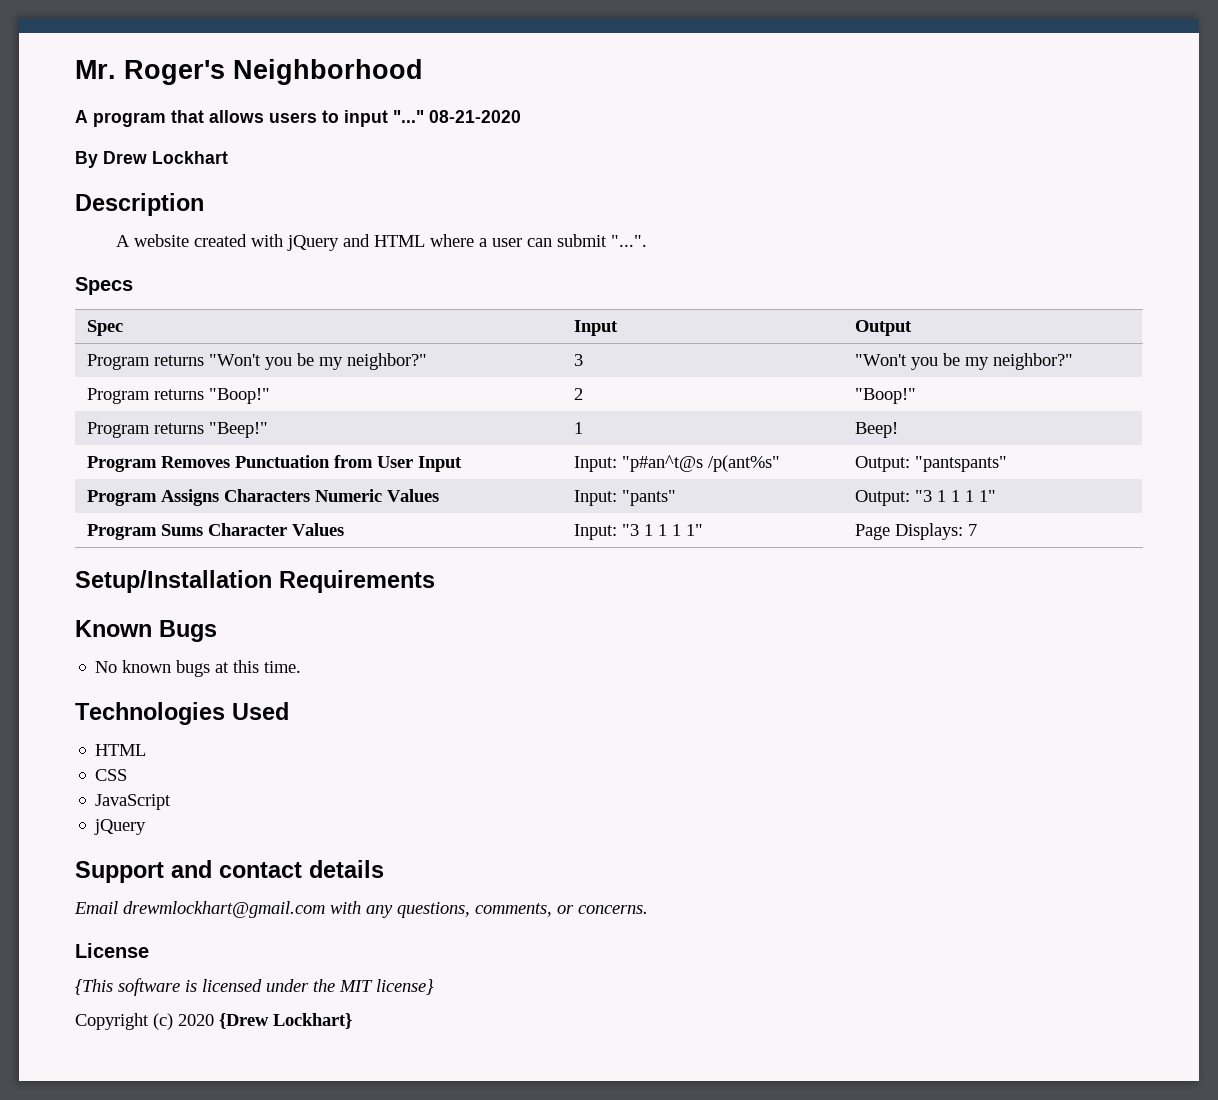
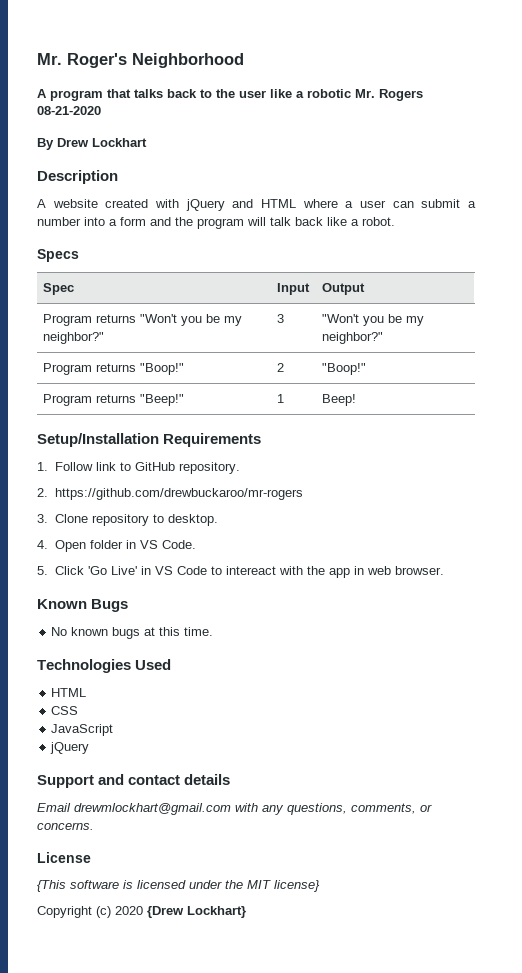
- A program that allows users to input "..." 08-21-2020
+ A program that talks back to the user like a robotic Mr. Rogers 08-21-2020
- A website created with jQuery and HTML where a user can submit "...".
+ A website created with jQuery and HTML where a user can submit a number into a form and the program will talk back like a robot.
- Program Removes Punctuation from User Input | Input: "p#an^t@s /p(ant%s" | Output: "pantspants"
- Program Assigns Characters Numeric Values | Input: "pants" | Output: "3 1 1 1 1"
- Program Sums Character Values | Input: "3 1 1 1 1" | Page Displays: 7
  Setup/Installation Requirements
+ 1. Follow link to GitHub repository.
+ 2. https://github.com/drewbuckaroo/mr-rogers
+ 3. Clone repository to desktop.
+ 4. Open folder in VS Code.
+ 5. Click 'Go Live' in VS Code to intereact with the app in web browser.

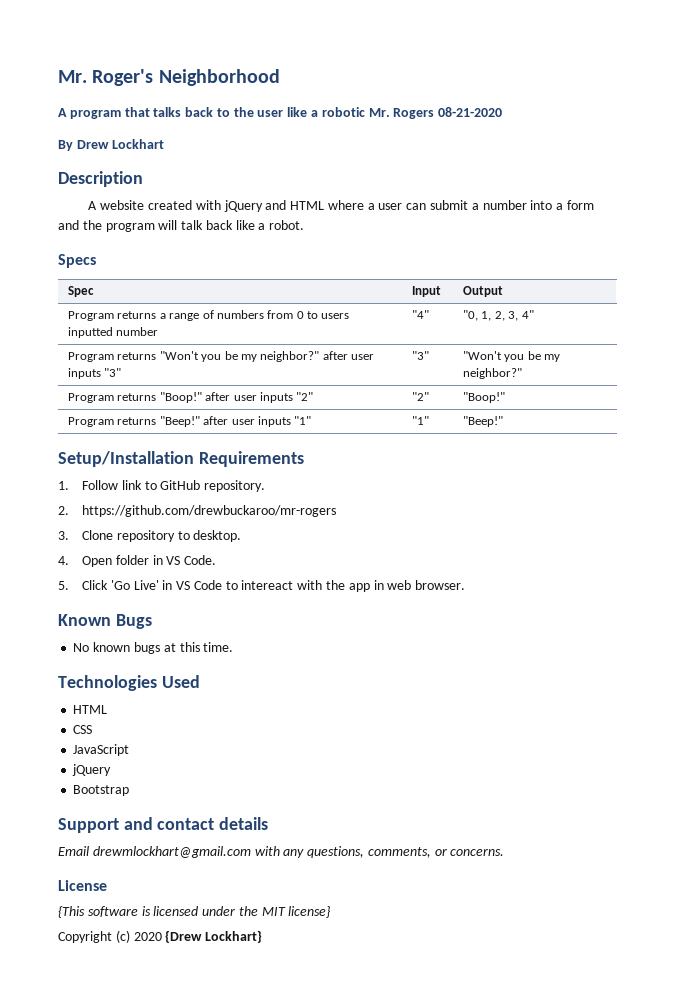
+ Program returns a range of numbers from 0 to users inputted number | "4" | "0, 1, 2, 3, 4"
- Program returns "Won't you be my neighbor?" | 3 | "Won't you be my neighbor?"
+ Program returns "Won't you be my neighbor?" after user inputs "3" | "3" | "Won't you be my neighbor?"
- Program returns "Boop!" | 2 | "Boop!"
+ Program returns "Boop!" after user inputs "2" | "2" | "Boop!"
- Program returns "Beep!" | 1 | Beep!
+ Program returns "Beep!" after user inputs "1" | "1" | "Beep!"
+ Bootstrap

